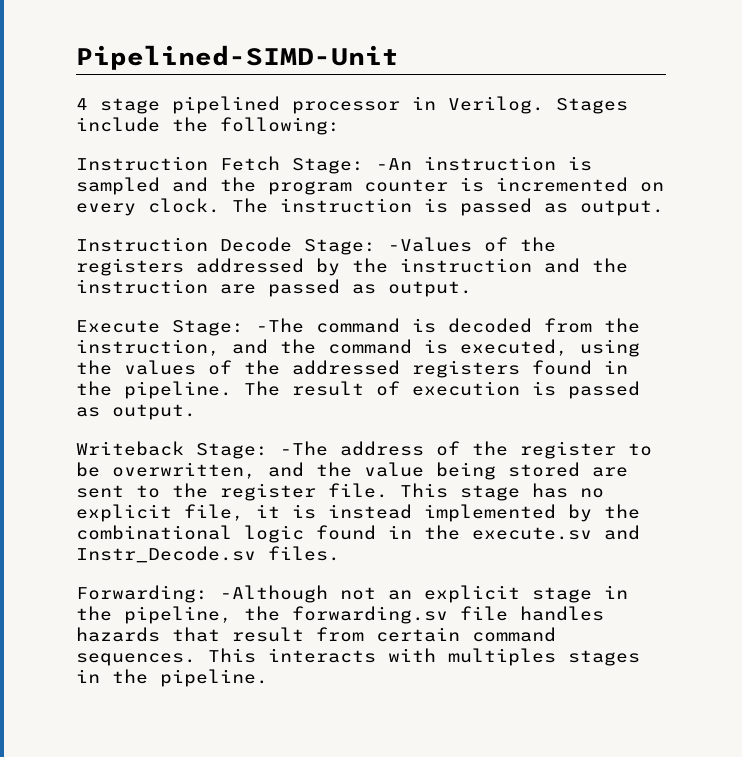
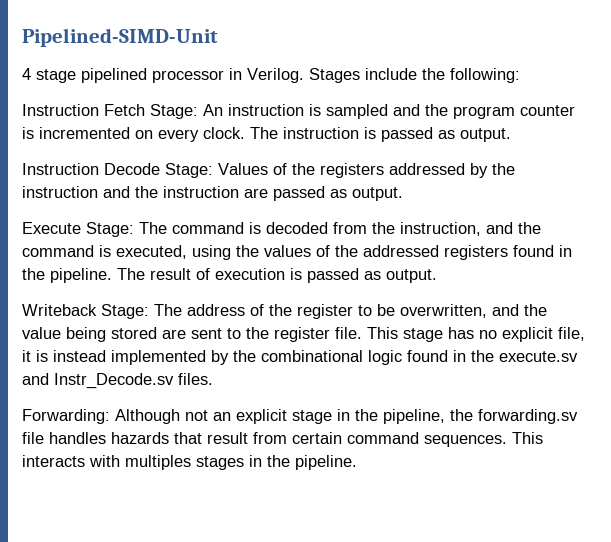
- Instruction Fetch Stage: -An instruction is sampled and the program counter is incremented on every clock.
+ Instruction Fetch Stage: An instruction is sampled and the program counter is incremented on every clock.
- Instruction Decode Stage: -Values of the registers addressed by the instruction and the instruction are passed as output.
+ Instruction Decode Stage: Values of the registers addressed by the instruction and the instruction are passed as output.
- Execute Stage: -The command is decoded from the instruction, and the command is executed, using the values of the addressed registers found in the pipeline.
+ Execute Stage: The command is decoded from the instruction, and the command is executed, using the values of the addressed registers found in the pipeline.
- Writeback Stage: -The address of the register to be overwritten, and the value being stored are sent to the register file.
+ Writeback Stage: The address of the register to be overwritten, and the value being stored are sent to the register file.
- Forwarding: -Although not an explicit stage in the pipeline, the forwarding.sv file handles hazards that result from certain command sequences.
+ Forwarding: Although not an explicit stage in the pipeline, the forwarding.sv file handles hazards that result from certain command sequences.

